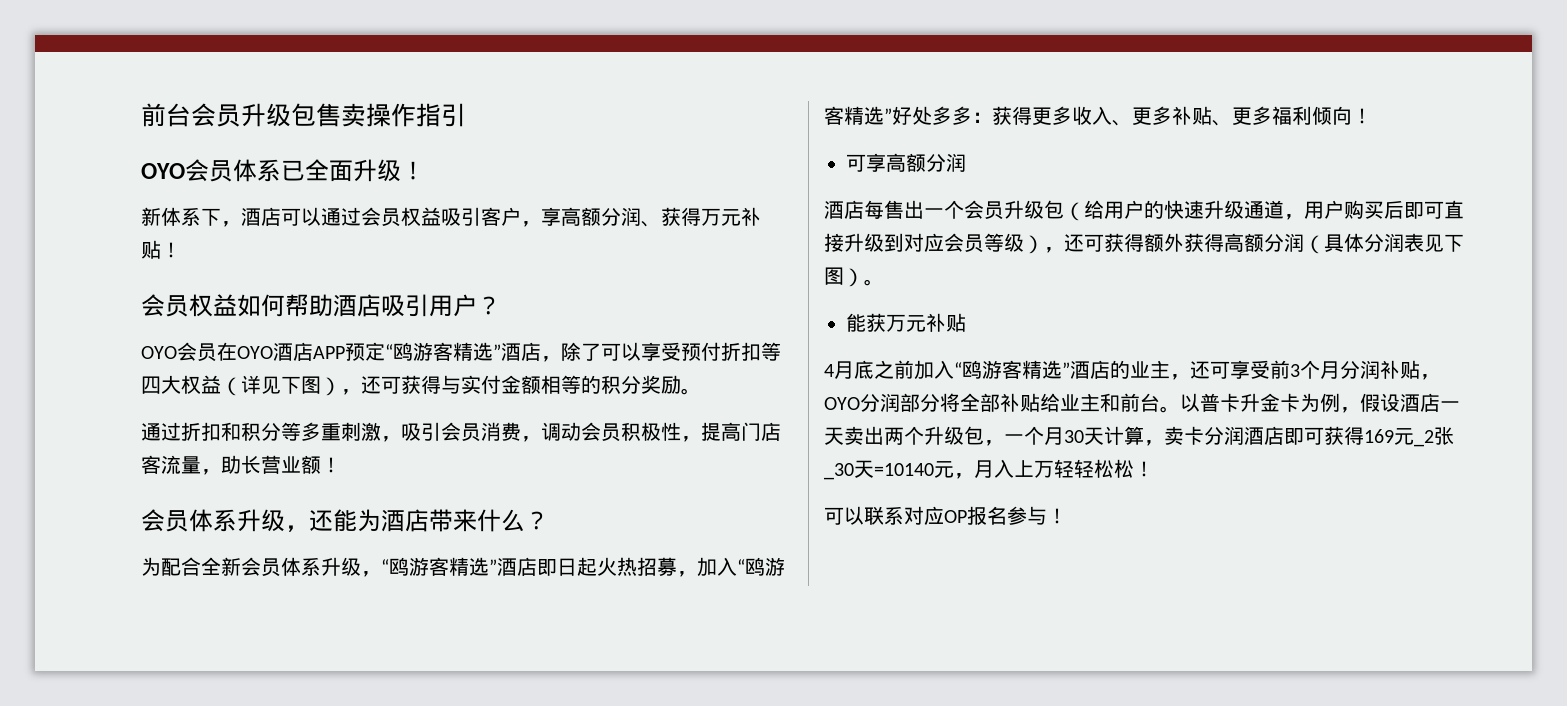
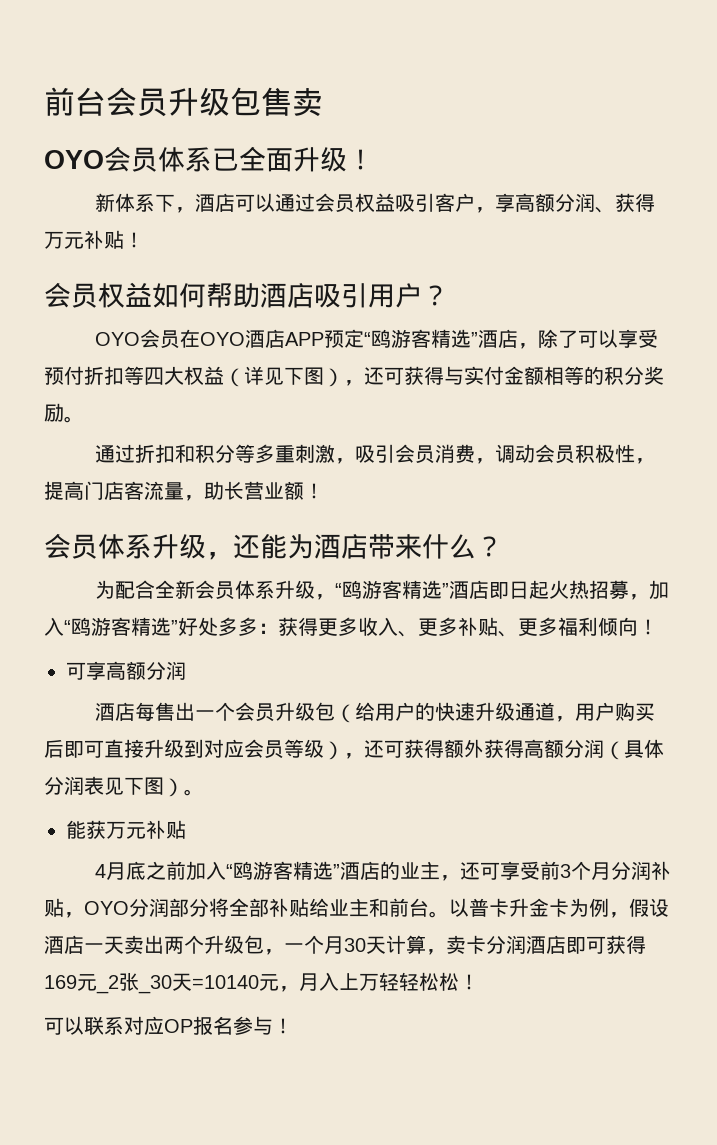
- 前台会员升级包售卖操作指引
+ 前台会员升级包售卖

